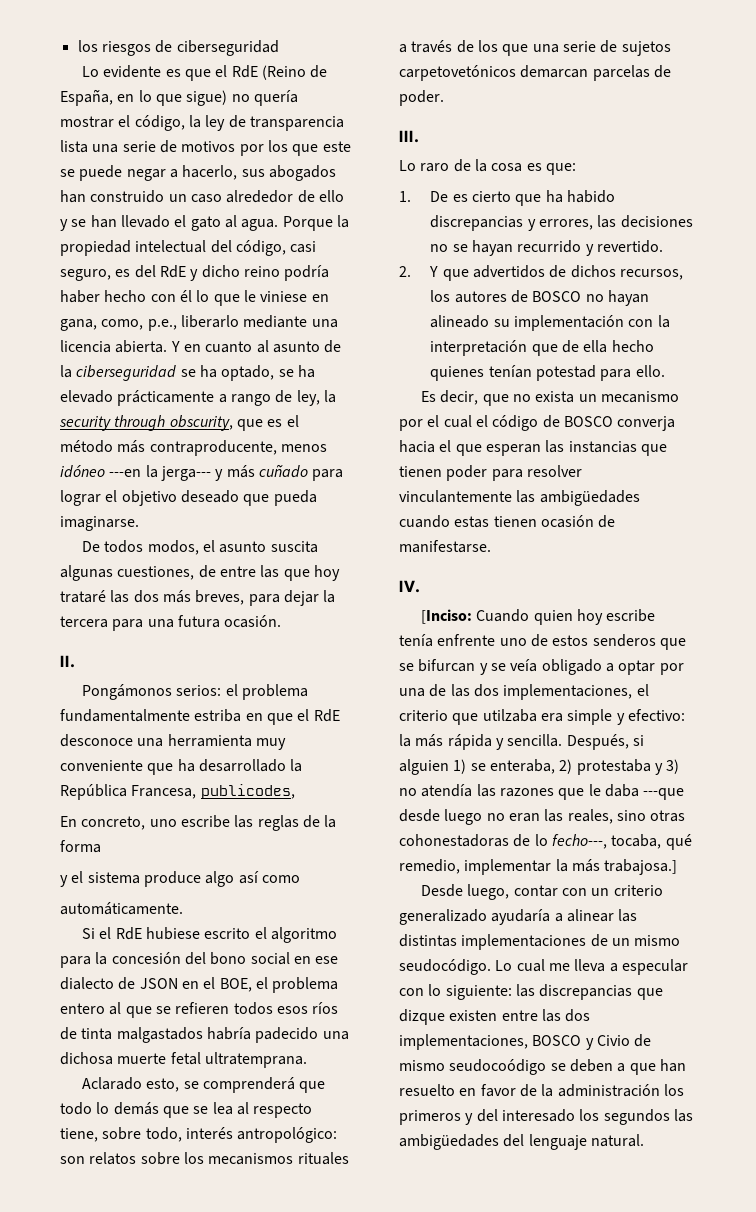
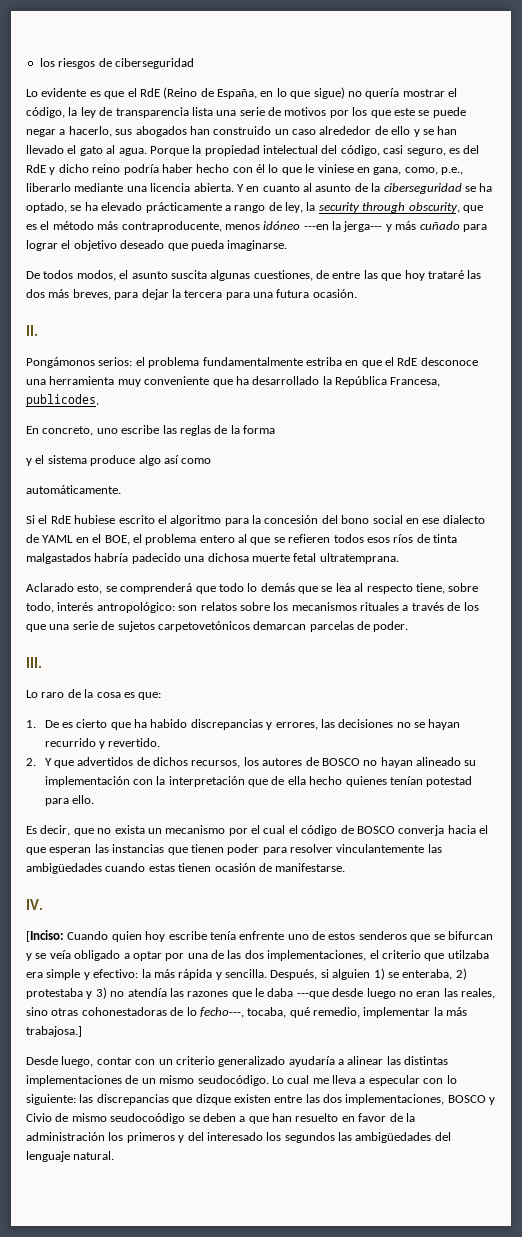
- Si el RdE hubiese escrito el algoritmo para la concesión del bono social en ese dialecto de JSON en el BOE, el problema entero al que se refieren todos esos ríos de tinta malgastados habría padecido una dichosa muerte fetal ultratemprana.
+ Si el RdE hubiese escrito el algoritmo para la concesión del bono social en ese dialecto de YAML en el BOE, el problema entero al que se refieren todos esos ríos de tinta malgastados habría padecido una dichosa muerte fetal ultratemprana.

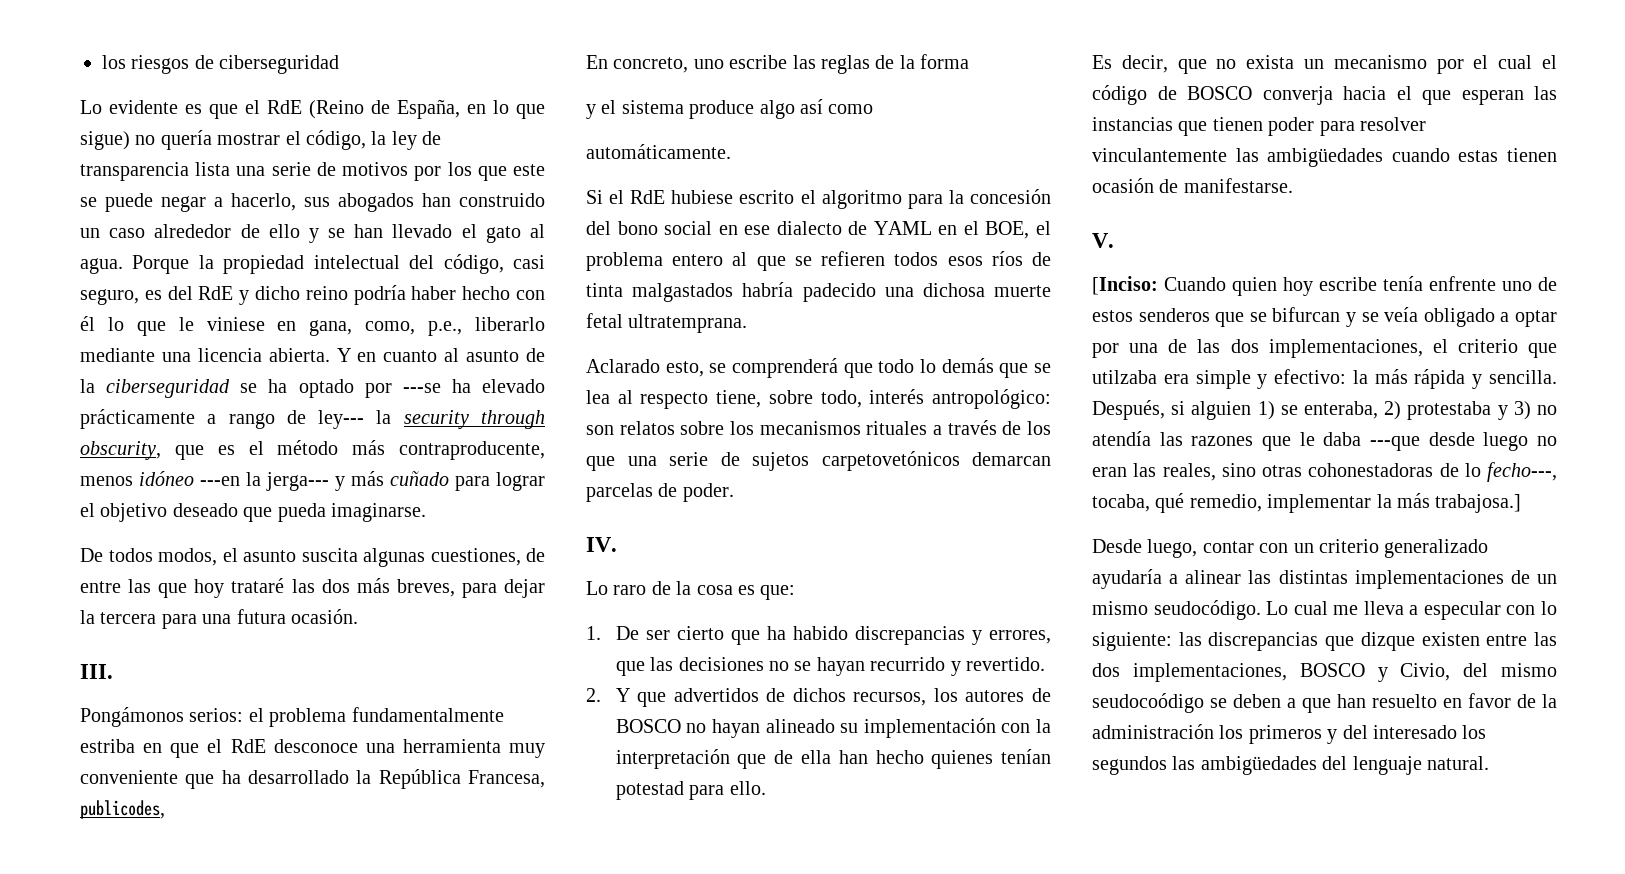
- Y en cuanto al asunto de la ciberseguridad se ha optado, se ha elevado prácticamente a rango de ley, la security through obscurity, que es el método más contraproducente, menos idóneo ---en la jerga--- y más cuñado para lograr el objetivo deseado que pueda imaginarse.
+ Y en cuanto al asunto de la ciberseguridad se ha optado por ---se ha elevado prácticamente a rango de ley--- la security through obscurity, que es el método más contraproducente, menos idóneo ---en la jerga--- y más cuñado para lograr el objetivo deseado que pueda imaginarse.
- II.
+ III.
- III.
+ IV.
- 1. De es cierto que ha habido discrepancias y errores, las decisiones no se hayan recurrido y revertido.
+ 1. De ser cierto que ha habido discrepancias y errores, que las decisiones no se hayan recurrido y revertido.
- 2. Y que advertidos de dichos recursos, los autores de BOSCO no hayan alineado su implementación con la interpretación que de ella hecho quienes tenían potestad para ello.
+ 2. Y que advertidos de dichos recursos, los autores de BOSCO no hayan alineado su implementación con la interpretación que de ella han hecho quienes tenían potestad para ello.
- IV.
+ V.
- Lo cual me lleva a especular con lo siguiente: las discrepancias que dizque existen entre las dos implementaciones, BOSCO y Civio de mismo seudocoódigo se deben a que han resuelto en favor de la administración los primeros y del interesado los segundos las ambigüedades del lenguaje natural.
+ Lo cual me lleva a especular con lo siguiente: las discrepancias que dizque existen entre las dos implementaciones, BOSCO y Civio, del mismo seudocoódigo se deben a que han resuelto en favor de la administración los primeros y del interesado los segundos las ambigüedades del lenguaje natural.

